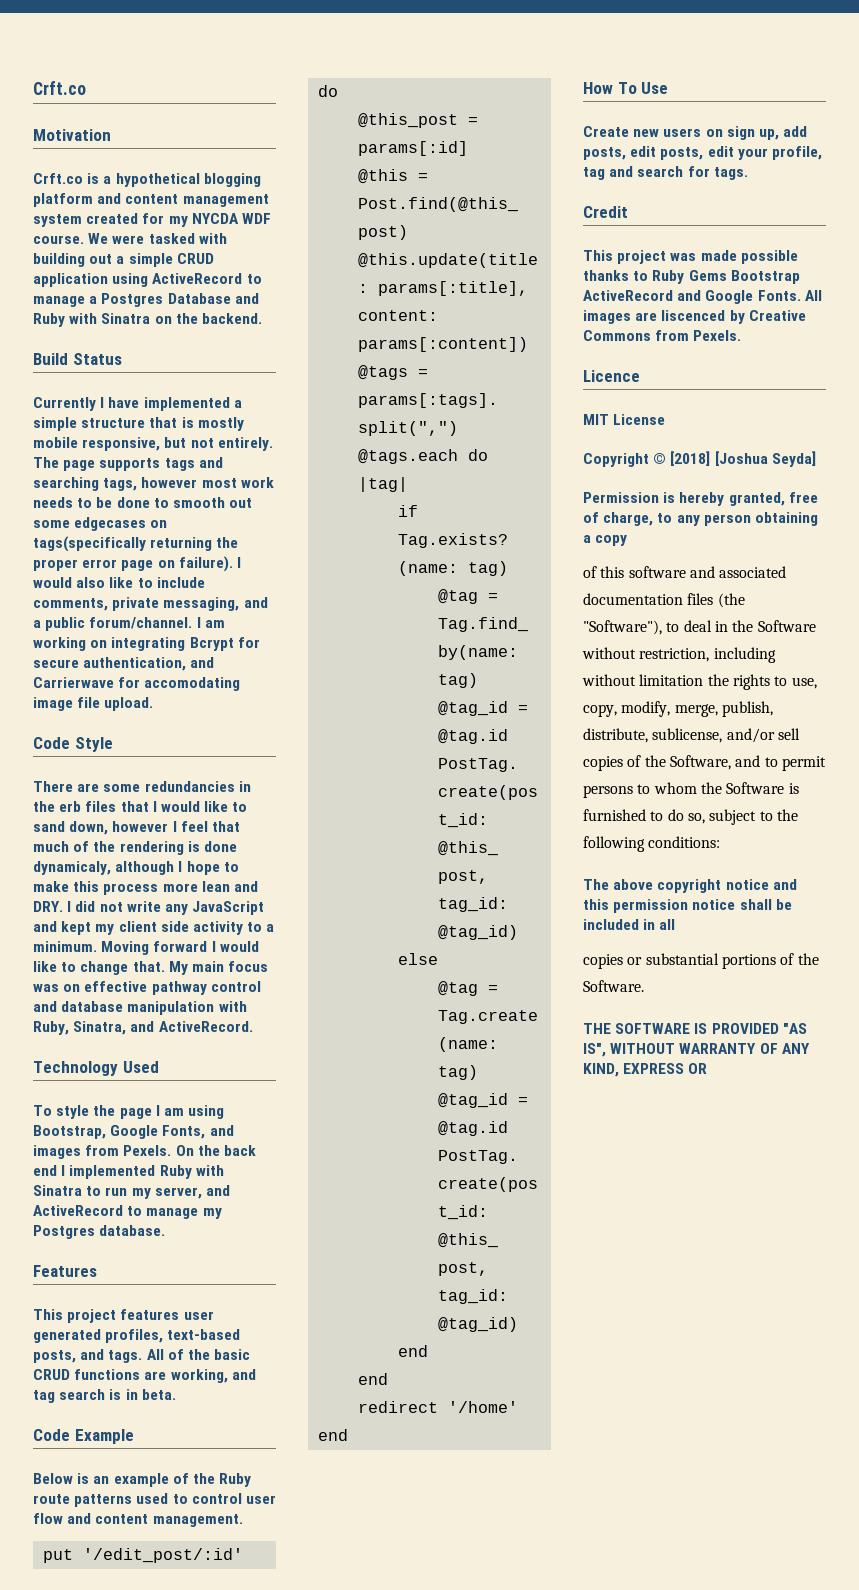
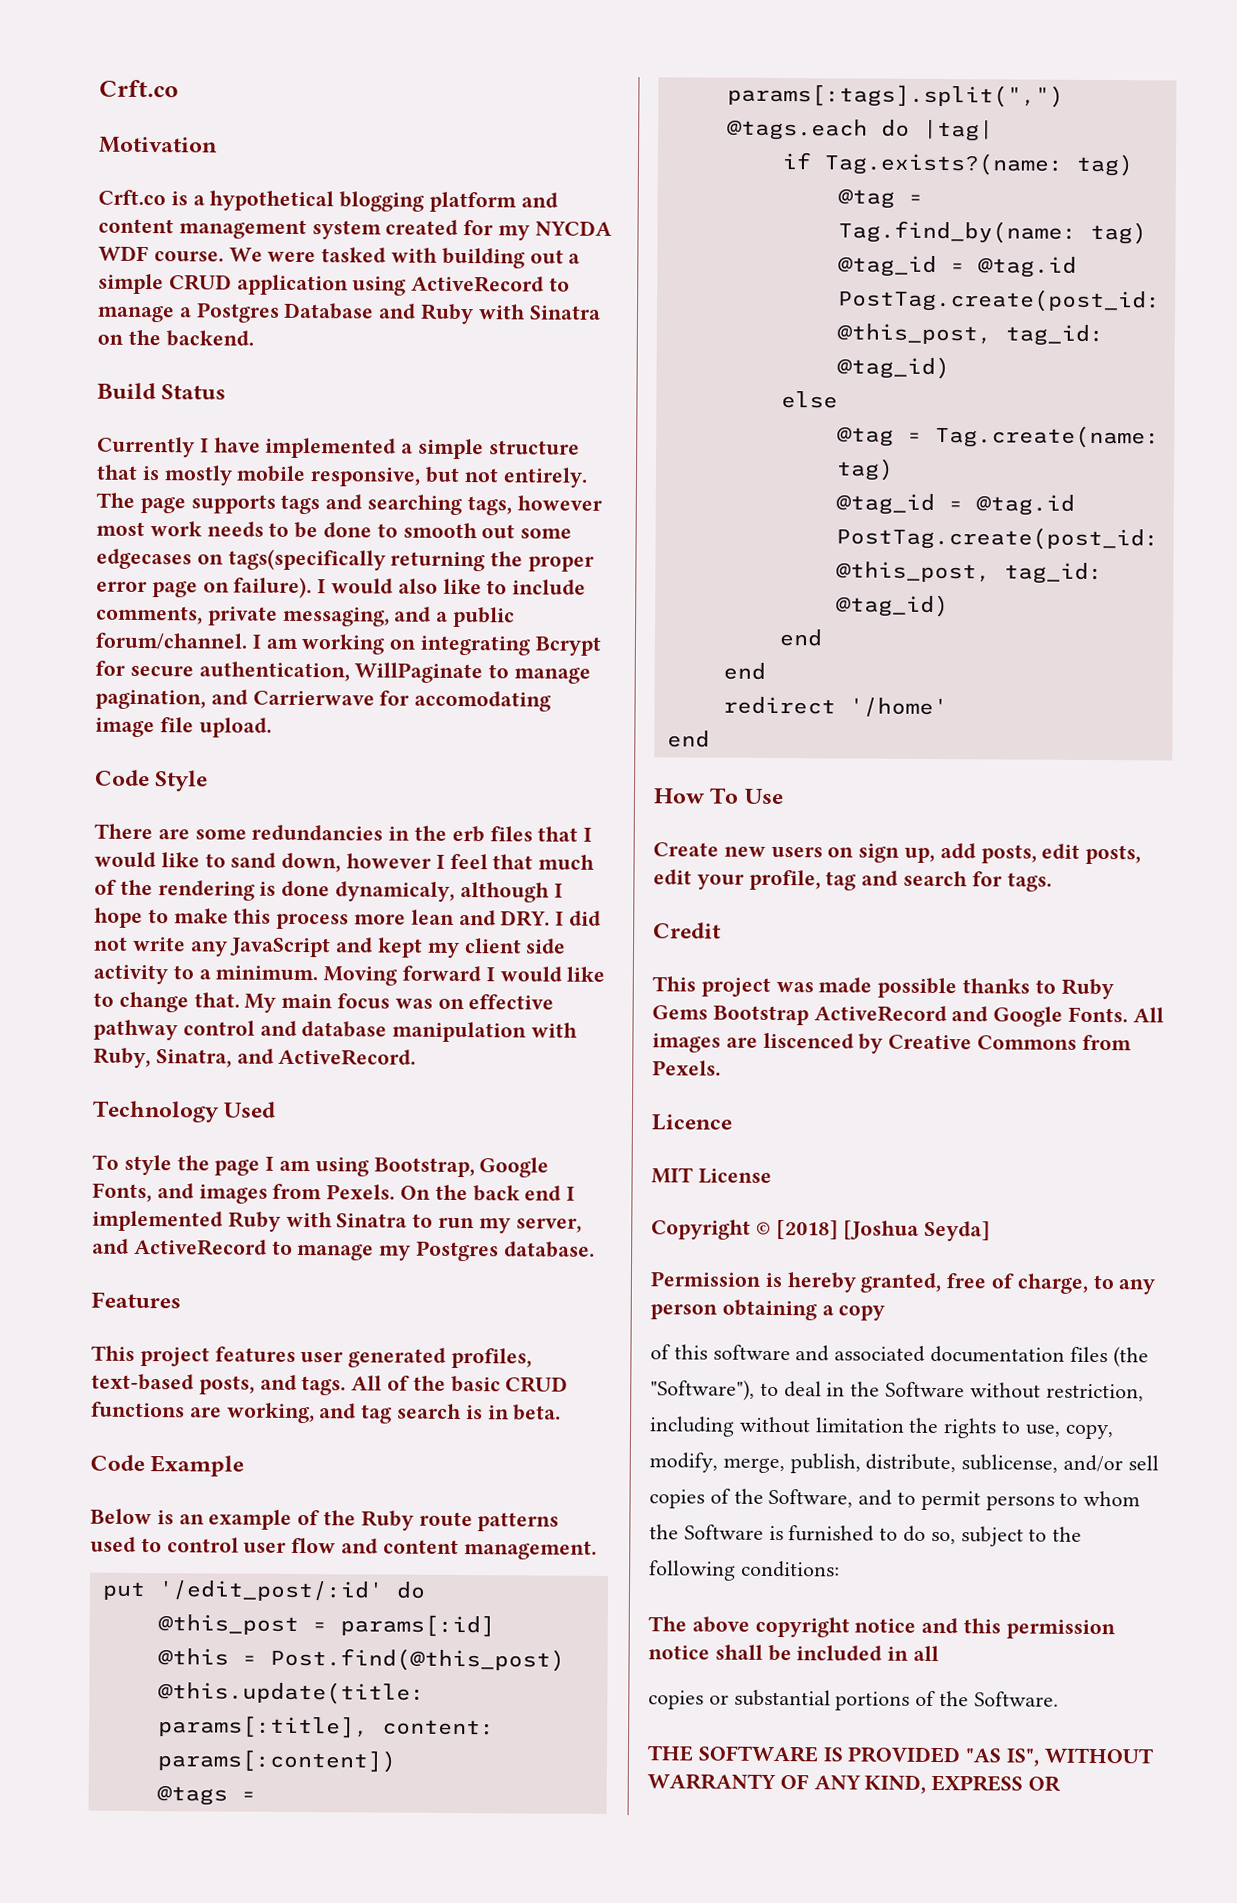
- I am working on integrating Bcrypt for secure authentication, and Carrierwave for accomodating image file upload.
+ I am working on integrating Bcrypt for secure authentication, WillPaginate to manage pagination, and Carrierwave for accomodating image file upload.

